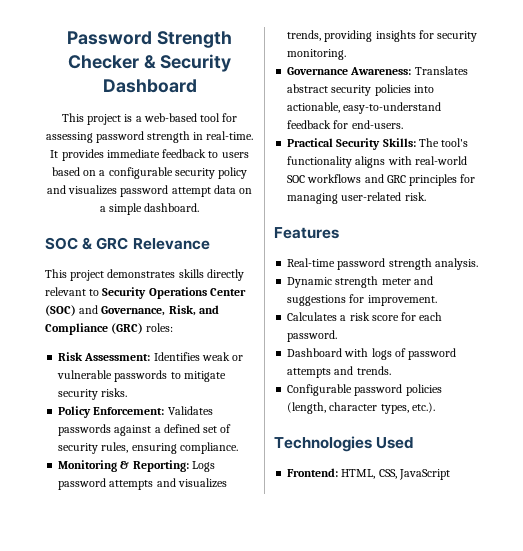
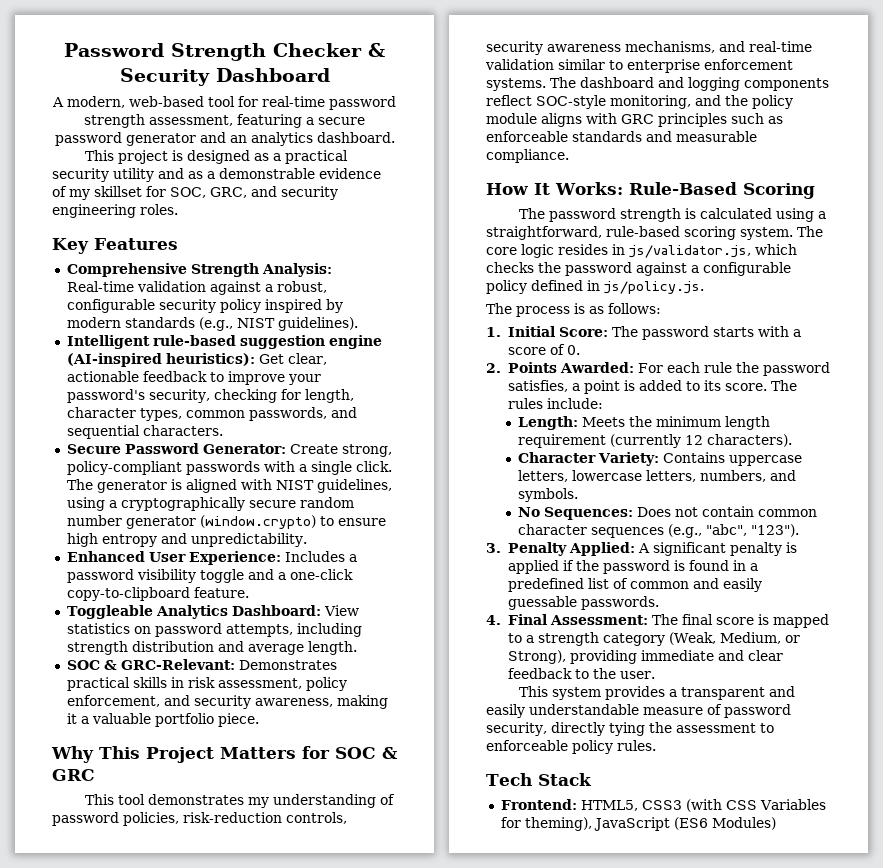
- This project is a web-based tool for assessing password strength in real-time. It provides immediate feedback to users based on a configurable security policy and visualizes password attempt data on a simple dashboard.
- SOC & GRC Relevance
- This project demonstrates skills directly relevant to Security Operations Center (SOC) and Governance, Risk, and Compliance (GRC) roles:
- Risk Assessment: Identifies weak or vulnerable passwords to mitigate security risks.
- Policy Enforcement: Validates passwords against a defined set of security rules, ensuring compliance.
- Monitoring & Reporting: Logs password attempts and visualizes trends, providing insights for security monitoring.
- Governance Awareness: Translates abstract security policies into actionable, easy-to-understand feedback for end-users.
- Practical Security Skills: The tool's functionality aligns with real-world SOC workflows and GRC principles for managing user-related risk.
- Features
- Real-time password strength analysis.
- Dynamic strength meter and suggestions for improvement.
- Calculates a risk score for each password.
- Dashboard with logs of password attempts and trends.
- Configurable password policies (length, character types, etc.).
- Technologies Used
- Frontend: HTML, CSS, JavaScript
+ A modern, web-based tool for real-time password strength assessment, featuring a secure password generator and an analytics dashboard.
+ This project is designed as a practical security utility and as a demonstrable evidence of my skillset for SOC, GRC, and security engineering roles.
+ Key Features
+ Comprehensive Strength Analysis: Real-time validation against a robust, configurable security policy inspired by modern standards (e.g., NIST guidelines).
+ Intelligent rule-based suggestion engine (AI-inspired heuristics): Get clear, actionable feedback to improve your password's security, checking for length, character types, common passwords, and sequential characters.
+ Secure Password Generator: Create strong, policy-compliant passwords with a single click. The generator is aligned with NIST guidelines, using a cryptographically secure random number generator (window.crypto) to ensure high entropy and unpredictability.
+ Enhanced User Experience: Includes a password visibility toggle and a one-click copy-to-clipboard feature.
+ Toggleable Analytics Dashboard: View statistics on password attempts, including strength distribution and average length.
+ SOC & GRC-Relevant: Demonstrates practical skills in risk assessment, policy enforcement, and security awareness, making it a valuable portfolio piece.
+ Why This Project Matters for SOC & GRC
+ This tool demonstrates my understanding of password policies, risk-reduction controls, security awareness mechanisms, and real-time validation similar to enterprise enforcement systems. The dashboard and logging components reflect SOC-style monitoring, and the policy module aligns with GRC principles such as enforceable standards and measurable compliance.
+ How It Works: Rule-Based Scoring
+ The password strength is calculated using a straightforward, rule-based scoring system. The core logic resides in js/validator.js, which checks the password against a configurable policy defined in js/policy.js.
+ The process is as follows:
+ 1. Initial Score: The password starts with a score of 0.
+ 2. Points Awarded: For each rule the password satisfies, a point is added to its score. The rules include:
+ Length: Meets the minimum length requirement (currently 12 characters).
+ Character Variety: Contains uppercase letters, lowercase letters, numbers, and symbols.
+ No Sequences: Does not contain common character sequences (e.g., "abc", "123").
+ 3. Penalty Applied: A significant penalty is applied if the password is found in a predefined list of common and easily guessable passwords.
+ 4. Final Assessment: The final score is mapped to a strength category (Weak, Medium, or Strong), providing immediate and clear feedback to the user.
+ This system provides a transparent and easily understandable measure of password security, directly tying the assessment to enforceable policy rules.
+ Tech Stack
+ Frontend: HTML5, CSS3 (with CSS Variables for theming), JavaScript (ES6 Modules)

